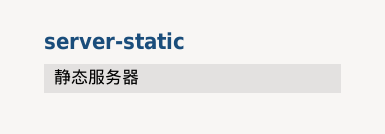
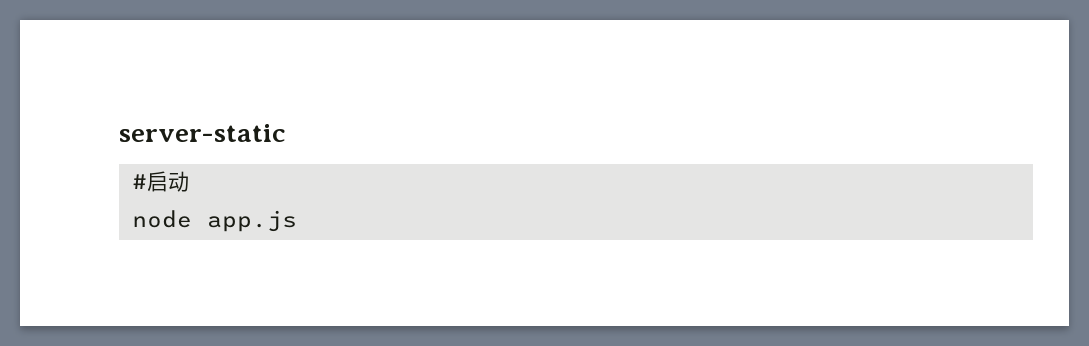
- 静态服务器
+ #启动
+ node app.js

